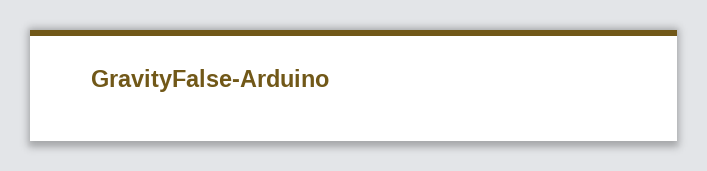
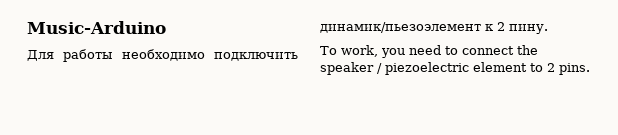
- GravityFalse-Arduino
+ Music-Arduino
+ Для работы необходимо подключить динамик/пьезоэлемент к 2 пину.
+ To work, you need to connect the speaker / piezoelectric element to 2 pins.

